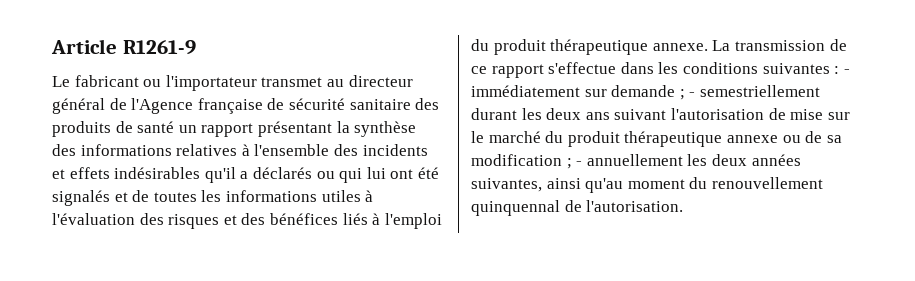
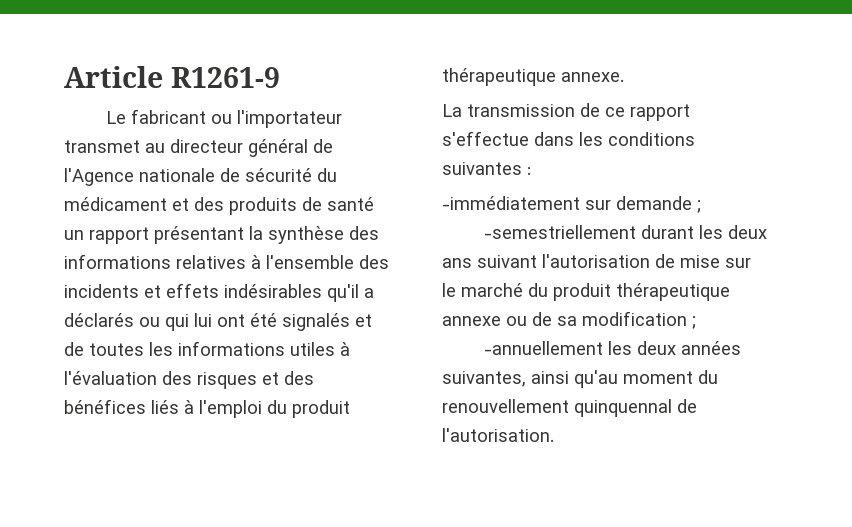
- Le fabricant ou l'importateur transmet au directeur général de l'Agence française de sécurité sanitaire des produits de santé un rapport présentant la synthèse des informations relatives à l'ensemble des incidents et effets indésirables qu'il a déclarés ou qui lui ont été signalés et de toutes les informations utiles à l'évaluation des risques et des bénéfices liés à l'emploi du produit thérapeutique annexe. La transmission de ce rapport s'effectue dans les conditions suivantes : - immédiatement sur demande ; - semestriellement durant les deux ans suivant l'autorisation de mise sur le marché du produit thérapeutique annexe ou de sa modification ; - annuellement les deux années suivantes, ainsi qu'au moment du renouvellement quinquennal de l'autorisation.
+ Le fabricant ou l'importateur transmet au directeur général de l'Agence nationale de sécurité du médicament et des produits de santé un rapport présentant la synthèse des informations relatives à l'ensemble des incidents et effets indésirables qu'il a déclarés ou qui lui ont été signalés et de toutes les informations utiles à l'évaluation des risques et des bénéfices liés à l'emploi du produit thérapeutique annexe.
+ La transmission de ce rapport s'effectue dans les conditions suivantes :
+ -immédiatement sur demande ;
+ -semestriellement durant les deux ans suivant l'autorisation de mise sur le marché du produit thérapeutique annexe ou de sa modification ;
+ -annuellement les deux années suivantes, ainsi qu'au moment du renouvellement quinquennal de l'autorisation.

